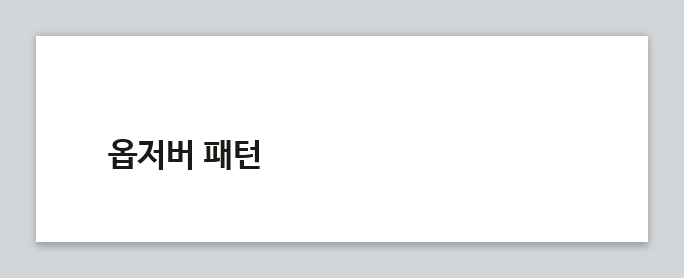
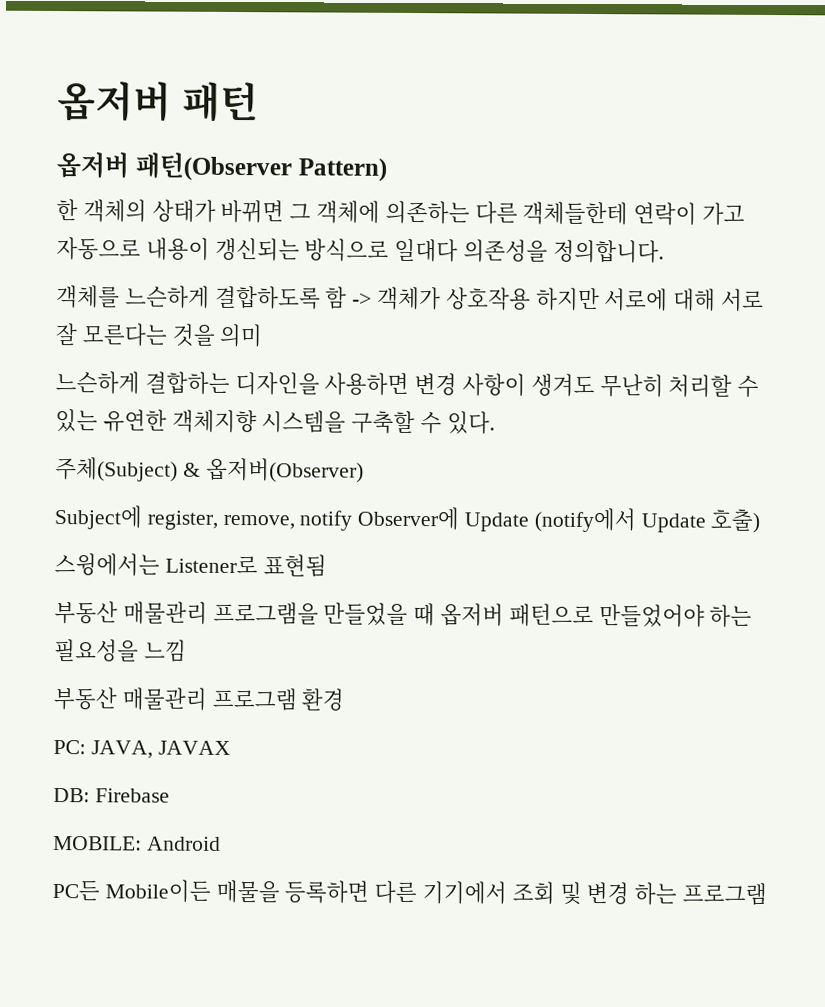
+ 옵저버 패턴(Observer Pattern)
+ 한 객체의 상태가 바뀌면 그 객체에 의존하는 다른 객체들한테 연락이 가고 자동으로 내용이 갱신되는 방식으로 일대다 의존성을 정의합니다.
+ 객체를 느슨하게 결합하도록 함 -> 객체가 상호작용 하지만 서로에 대해 서로 잘 모른다는 것을 의미
+ 느슨하게 결합하는 디자인을 사용하면 변경 사항이 생겨도 무난히 처리할 수 있는 유연한 객체지향 시스템을 구축할 수 있다.
+ 주체(Subject) & 옵저버(Observer)
+ Subject에 register, remove, notify Observer에 Update (notify에서 Update 호출)
+ 스윙에서는 Listener로 표현됨
+ 부동산 매물관리 프로그램을 만들었을 때 옵저버 패턴으로 만들었어야 하는 필요성을 느낌
+ 부동산 매물관리 프로그램 환경
+ PC: JAVA, JAVAX
+ DB: Firebase
+ MOBILE: Android
+ PC든 Mobile이든 매물을 등록하면 다른 기기에서 조회 및 변경 하는 프로그램

